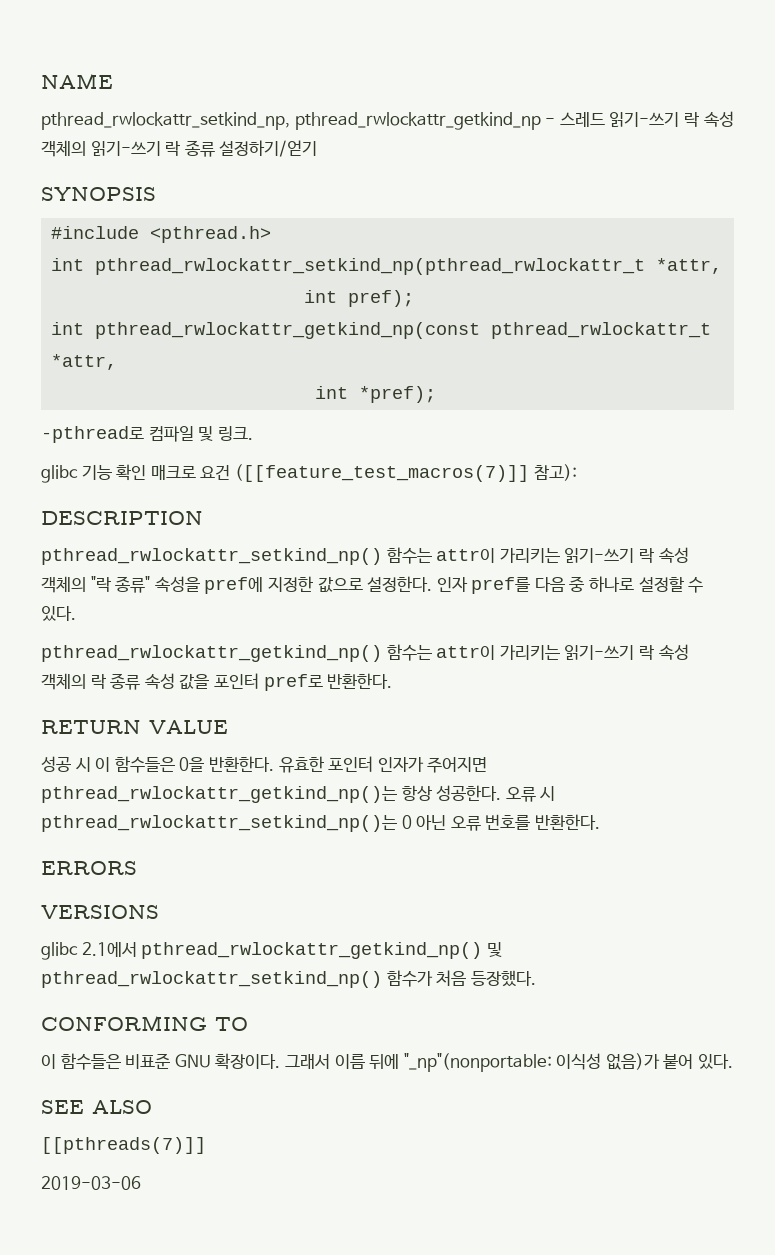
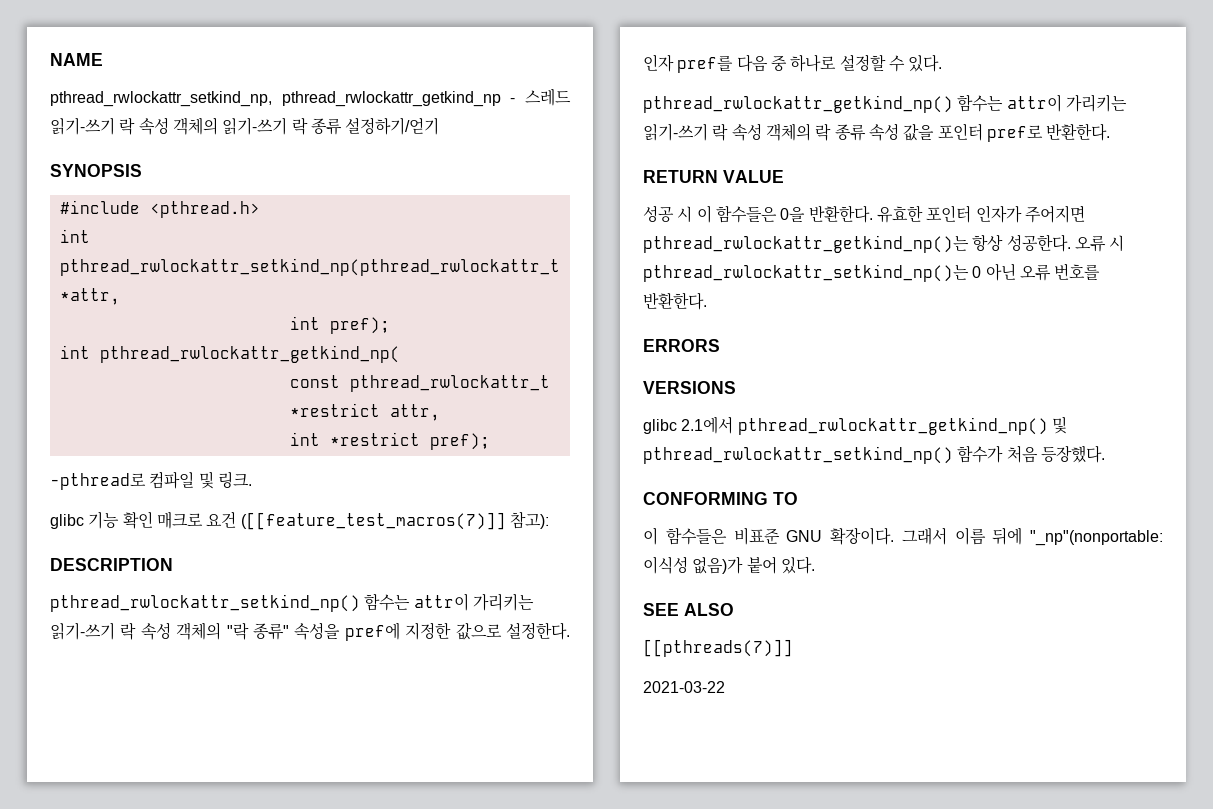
- int pthread_rwlockattr_getkind_np(const pthread_rwlockattr_t *attr,
- int *pref);
+ int pthread_rwlockattr_getkind_np(
+ const pthread_rwlockattr_t *restrict attr,
+ int *restrict pref);
- 2019-03-06
+ 2021-03-22

